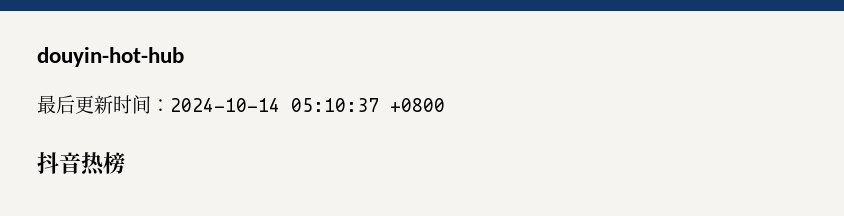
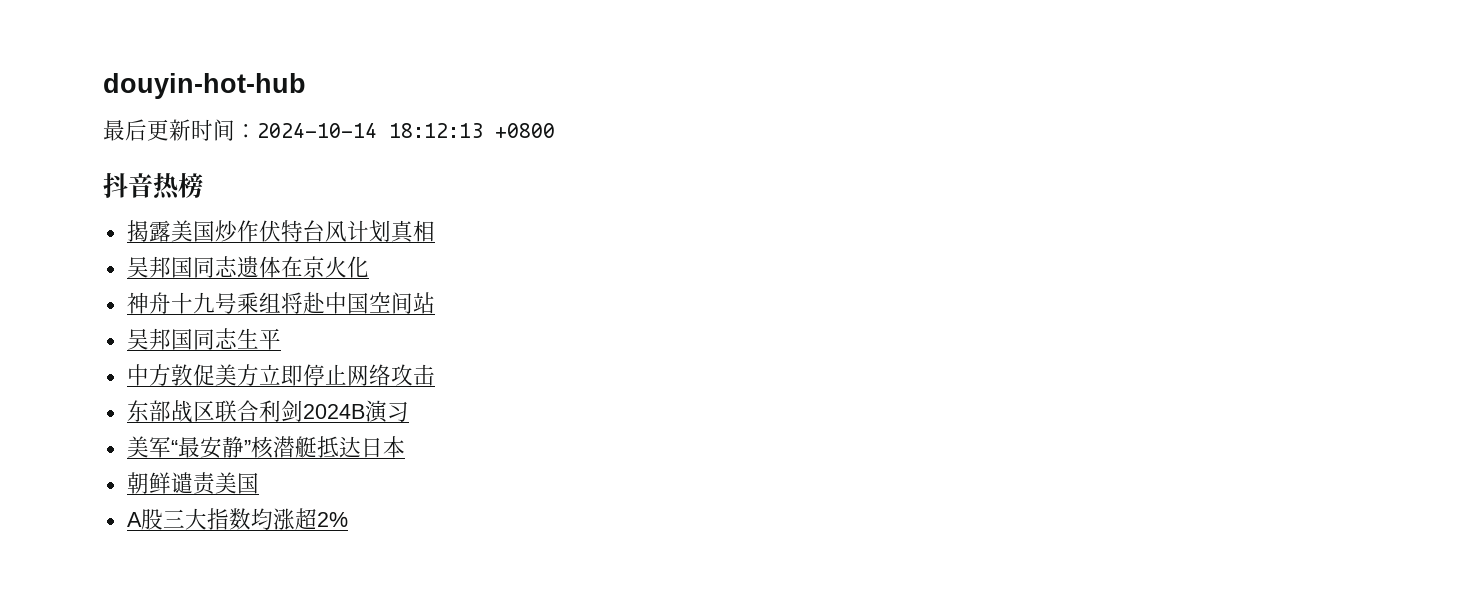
- 最后更新时间：2024-10-14 05:10:37 +0800
+ 最后更新时间：2024-10-14 18:12:13 +0800
+ 揭露美国炒作伏特台风计划真相
+ 吴邦国同志遗体在京火化
+ 神舟十九号乘组将赴中国空间站
+ 吴邦国同志生平
+ 中方敦促美方立即停止网络攻击
+ 东部战区联合利剑2024B演习
+ 美军“最安静”核潜艇抵达日本
+ 朝鲜谴责美国
+ A股三大指数均涨超2%

